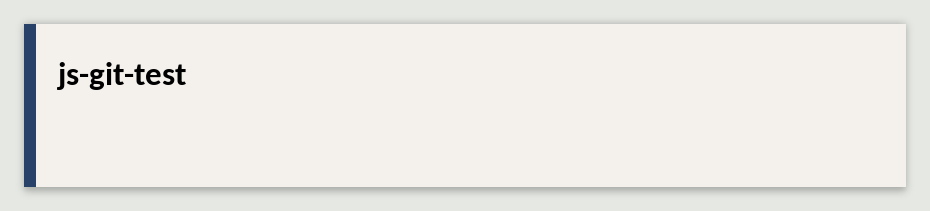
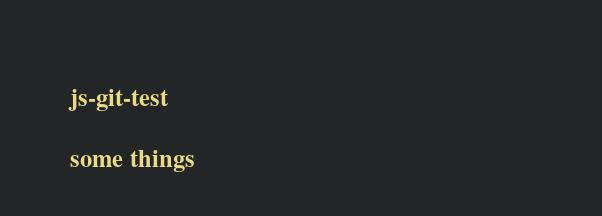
+ some things

